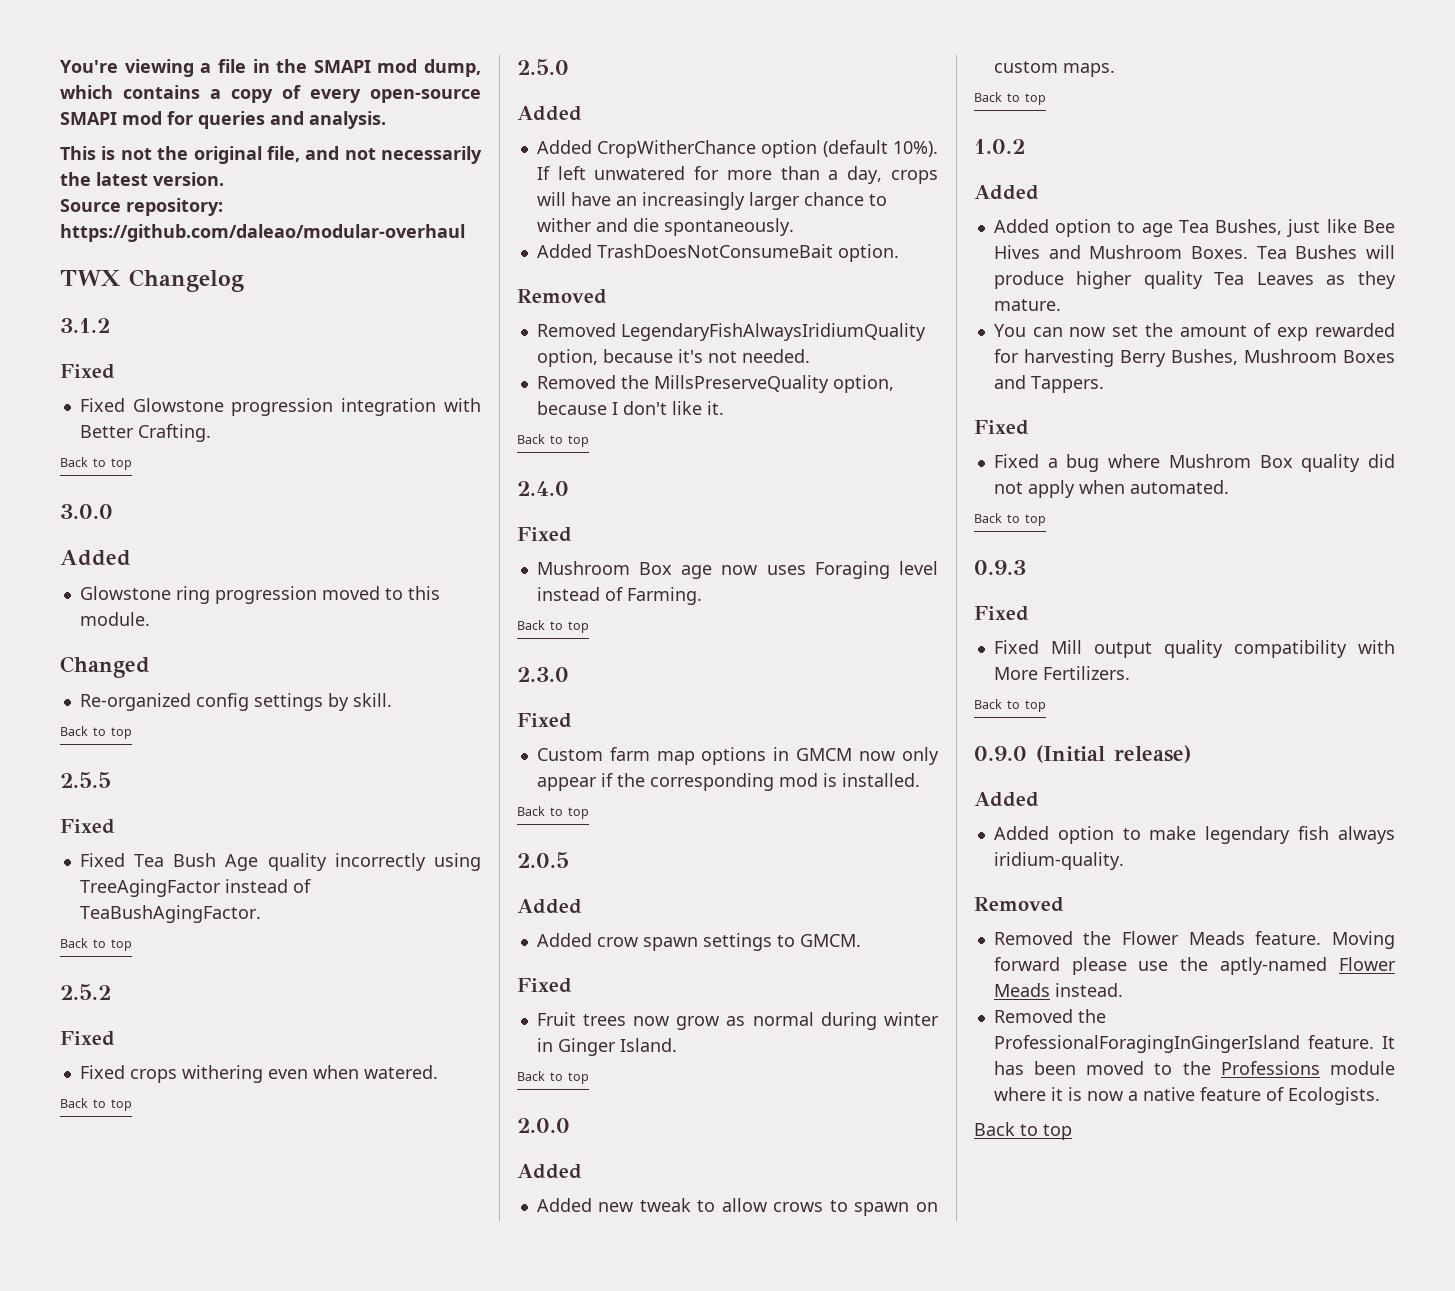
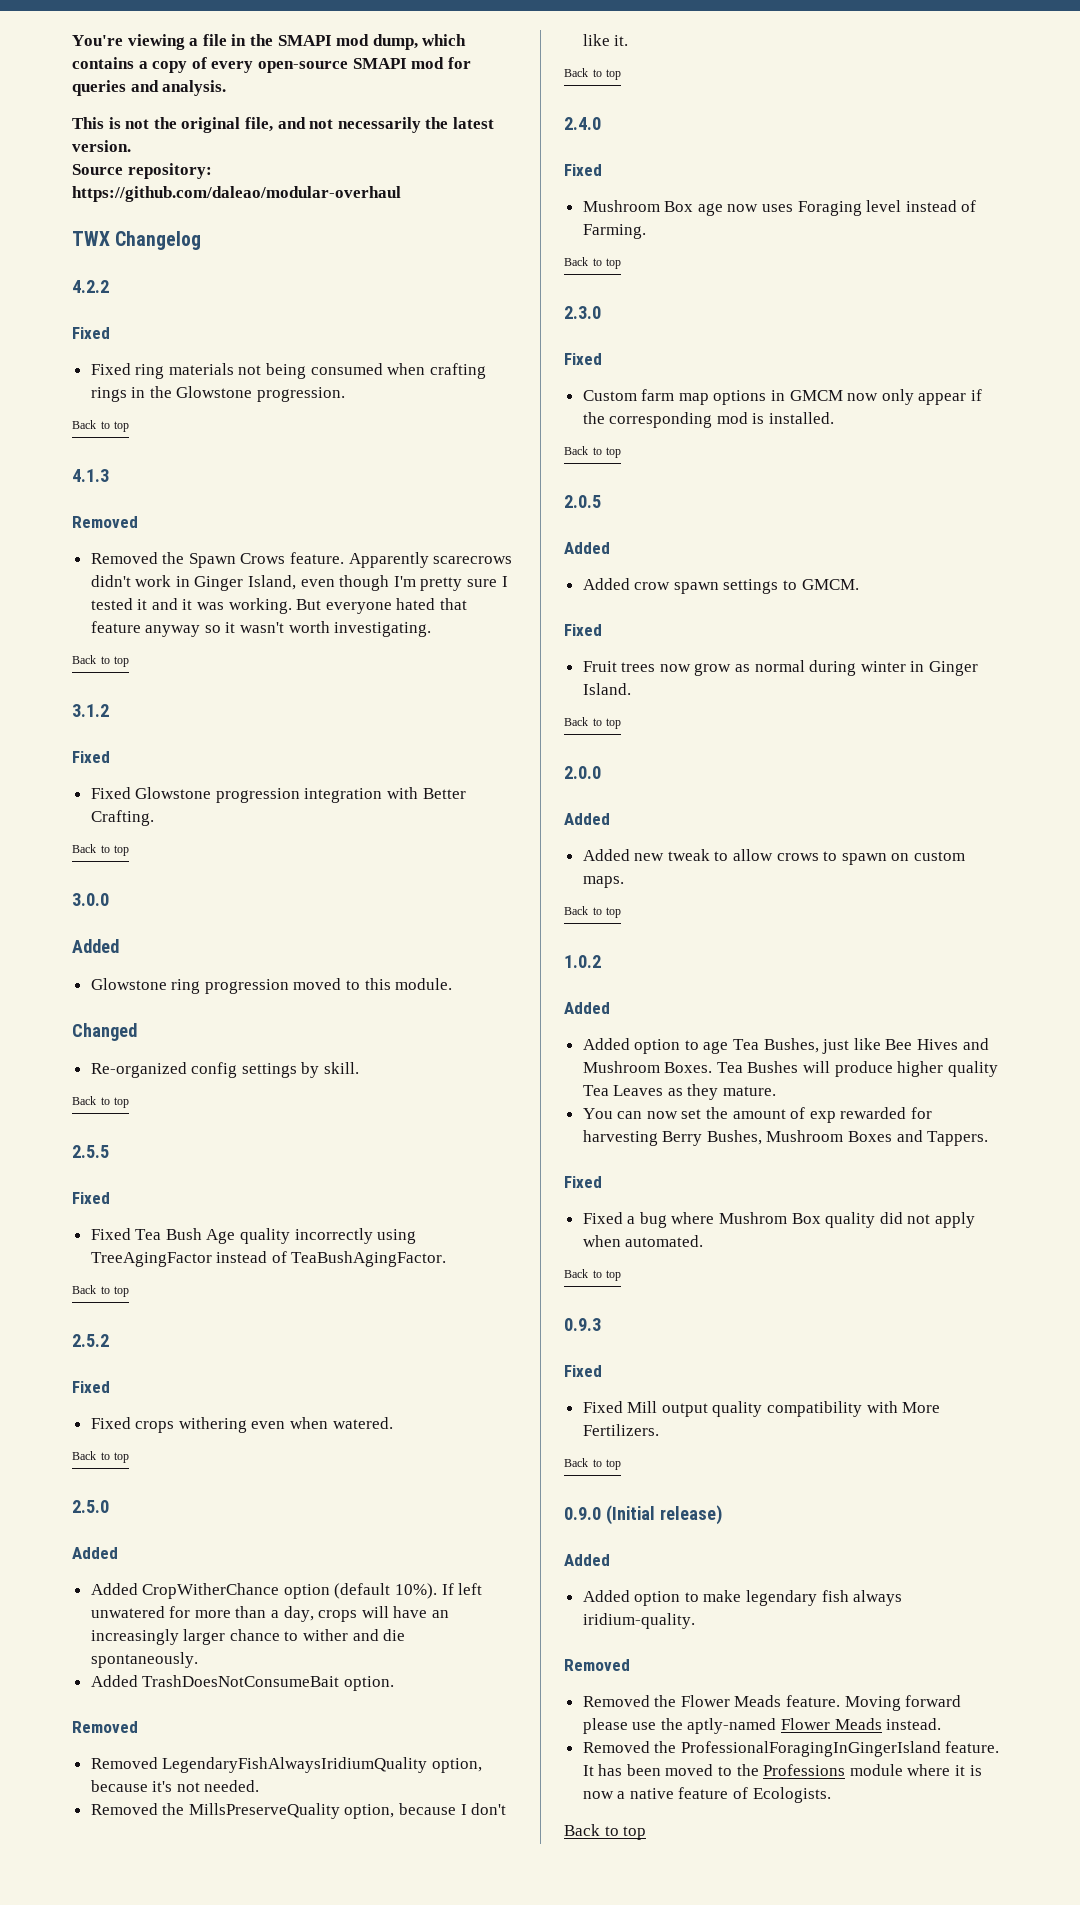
+ 4.2.2
+ Fixed
+ Fixed ring materials not being consumed when crafting rings in the Glowstone progression.
+ Back to top
+ 4.1.3
+ Removed
+ Removed the Spawn Crows feature. Apparently scarecrows didn't work in Ginger Island, even though I'm pretty sure I tested it and it was working. But everyone hated that feature anyway so it wasn't worth investigating.
+ Back to top

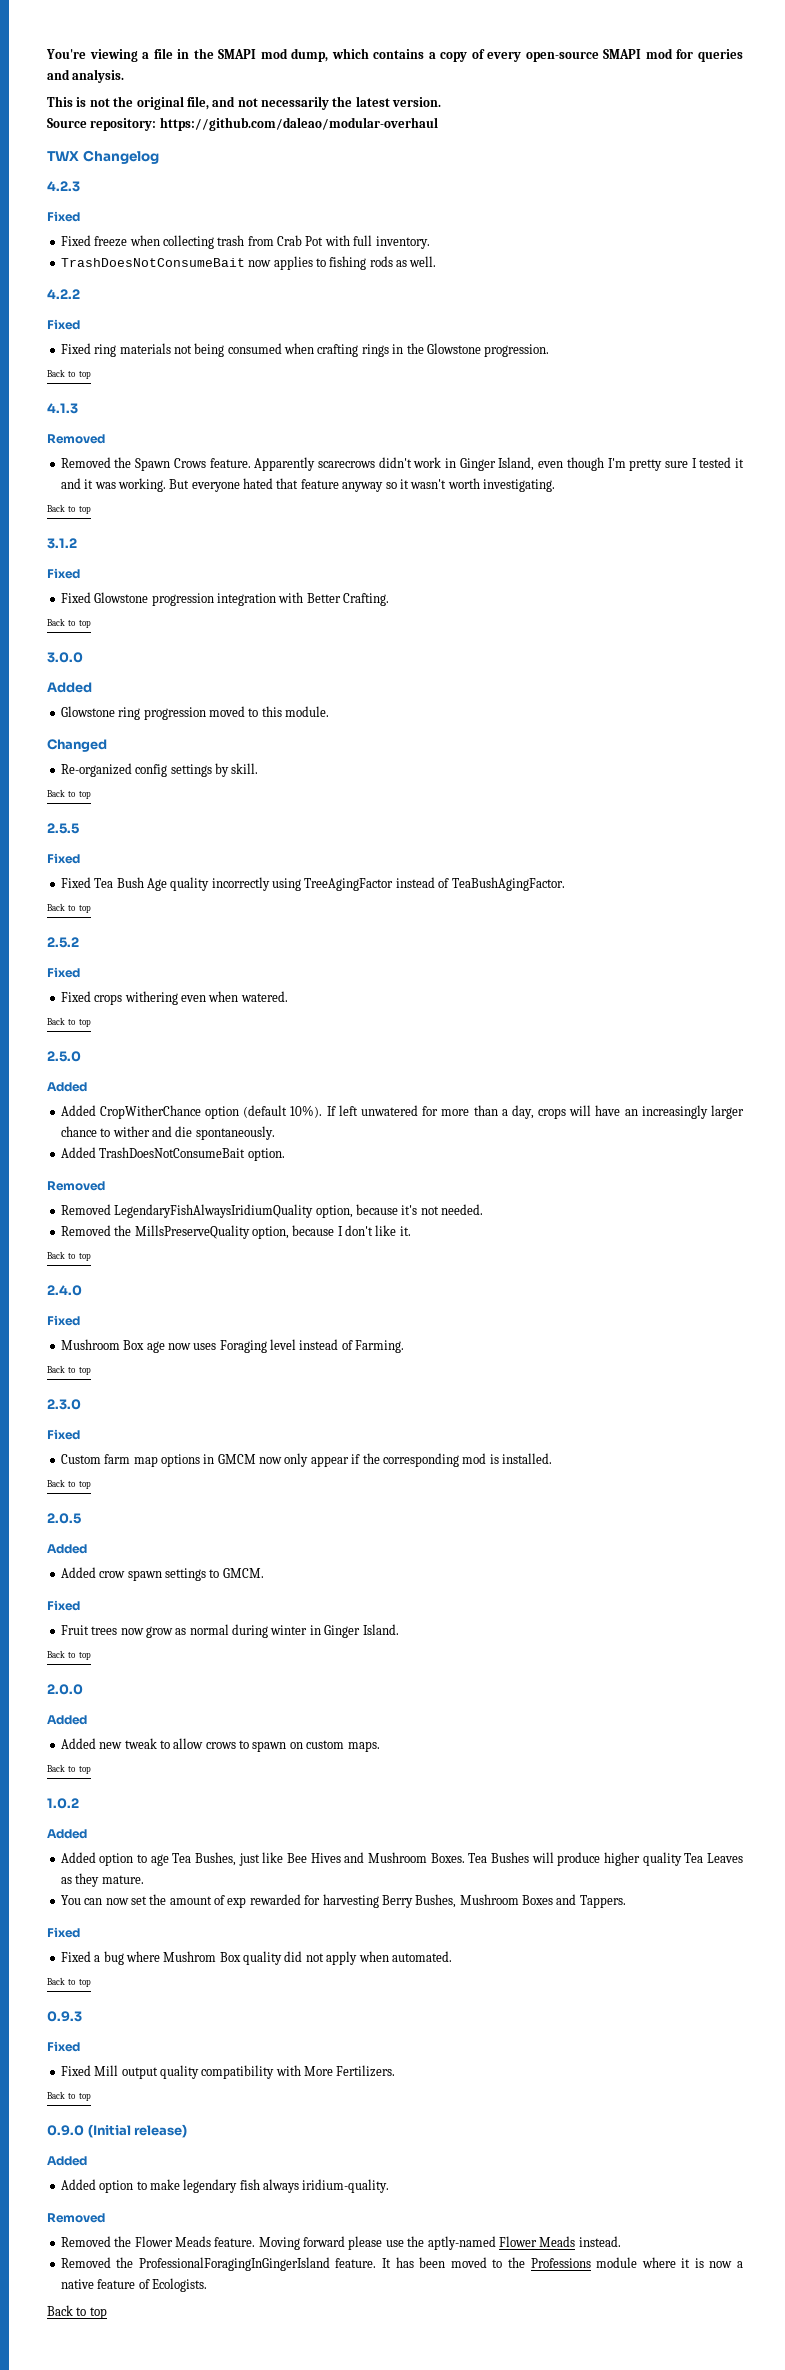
+ 4.2.3
+ Fixed
+ Fixed freeze when collecting trash from Crab Pot with full inventory.
+ TrashDoesNotConsumeBait now applies to fishing rods as well.

